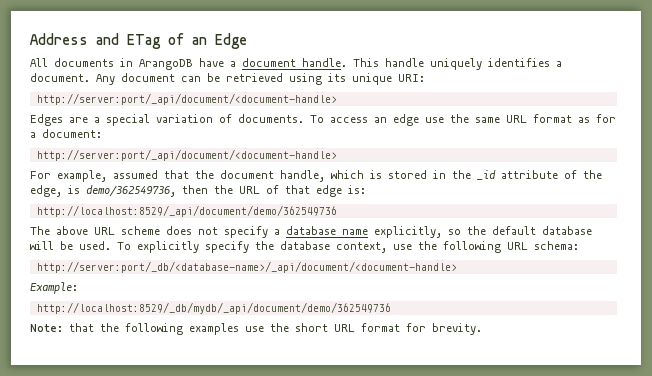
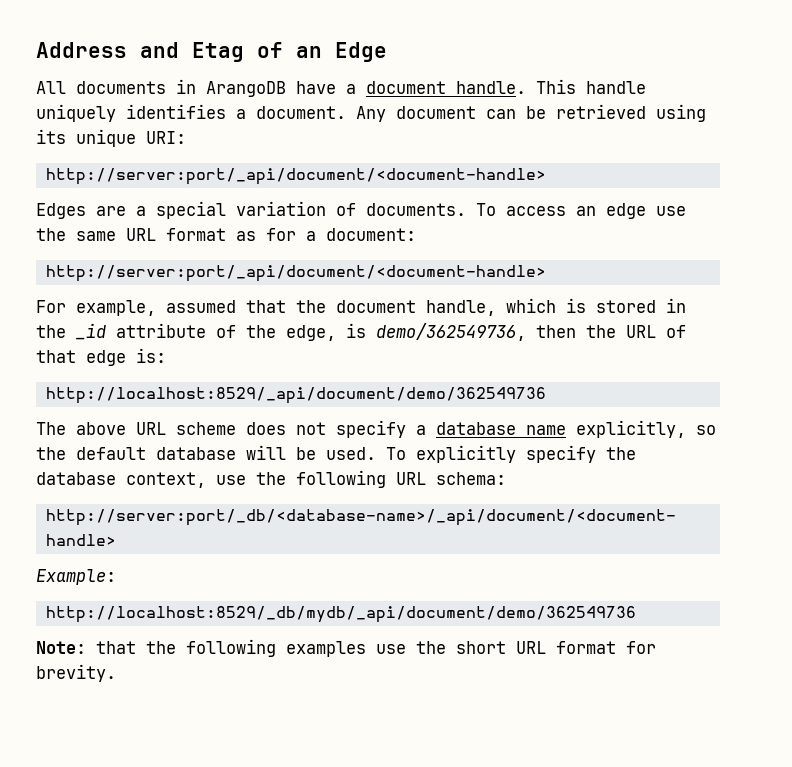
- Address and ETag of an Edge
+ Address and Etag of an Edge

